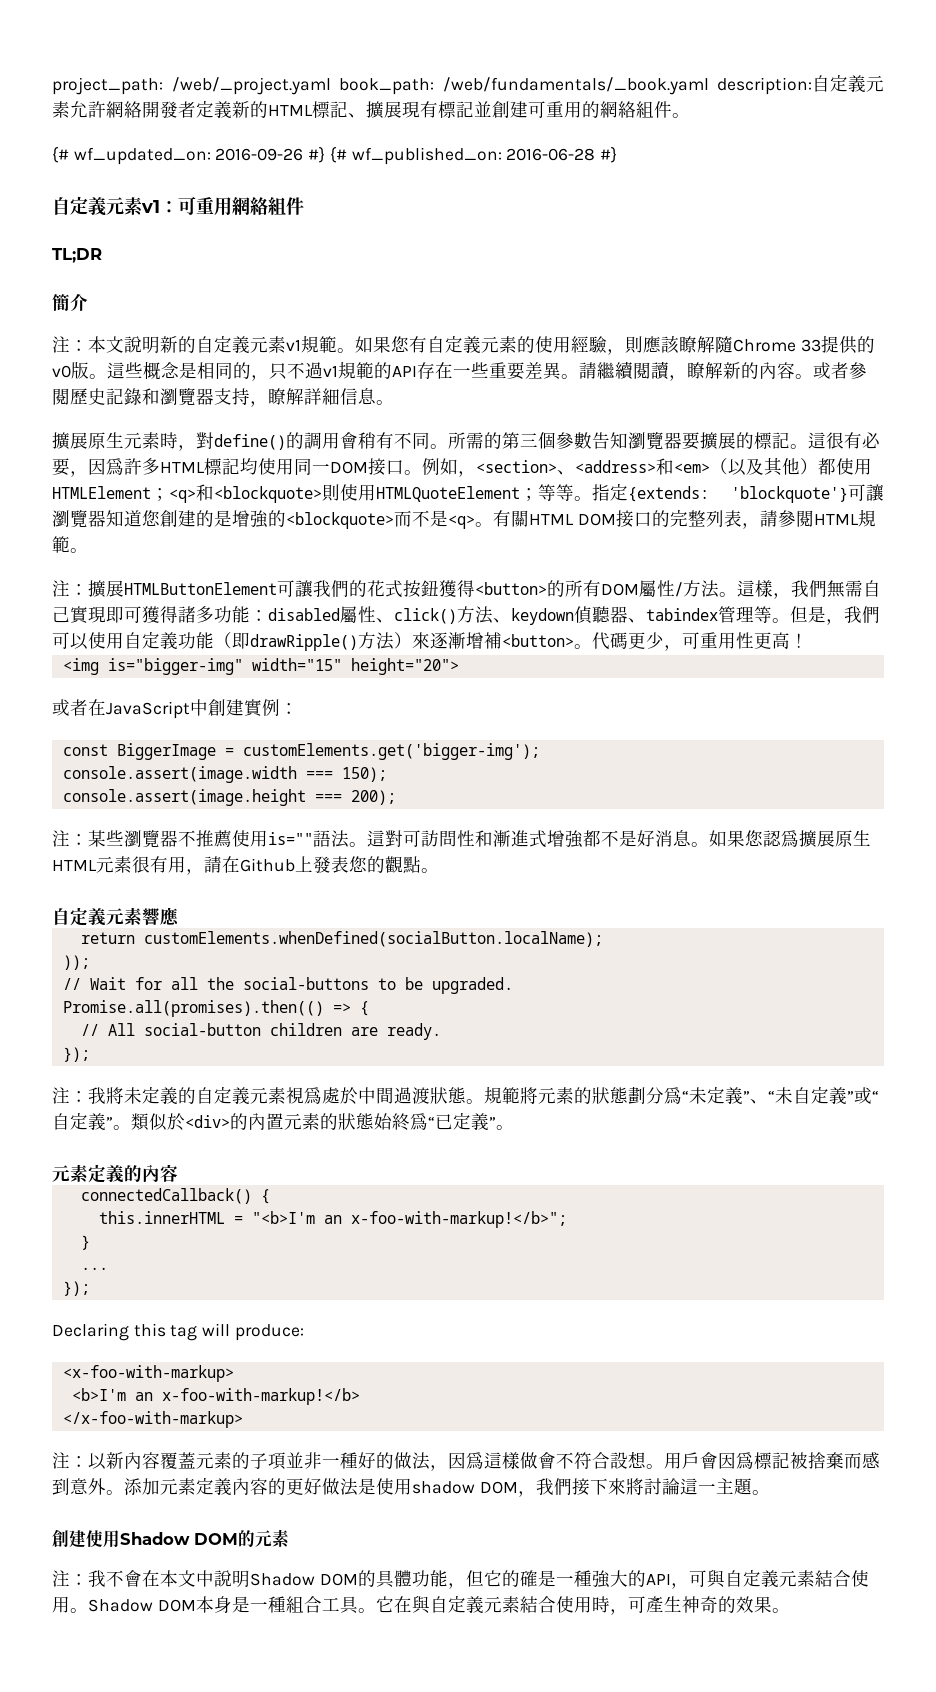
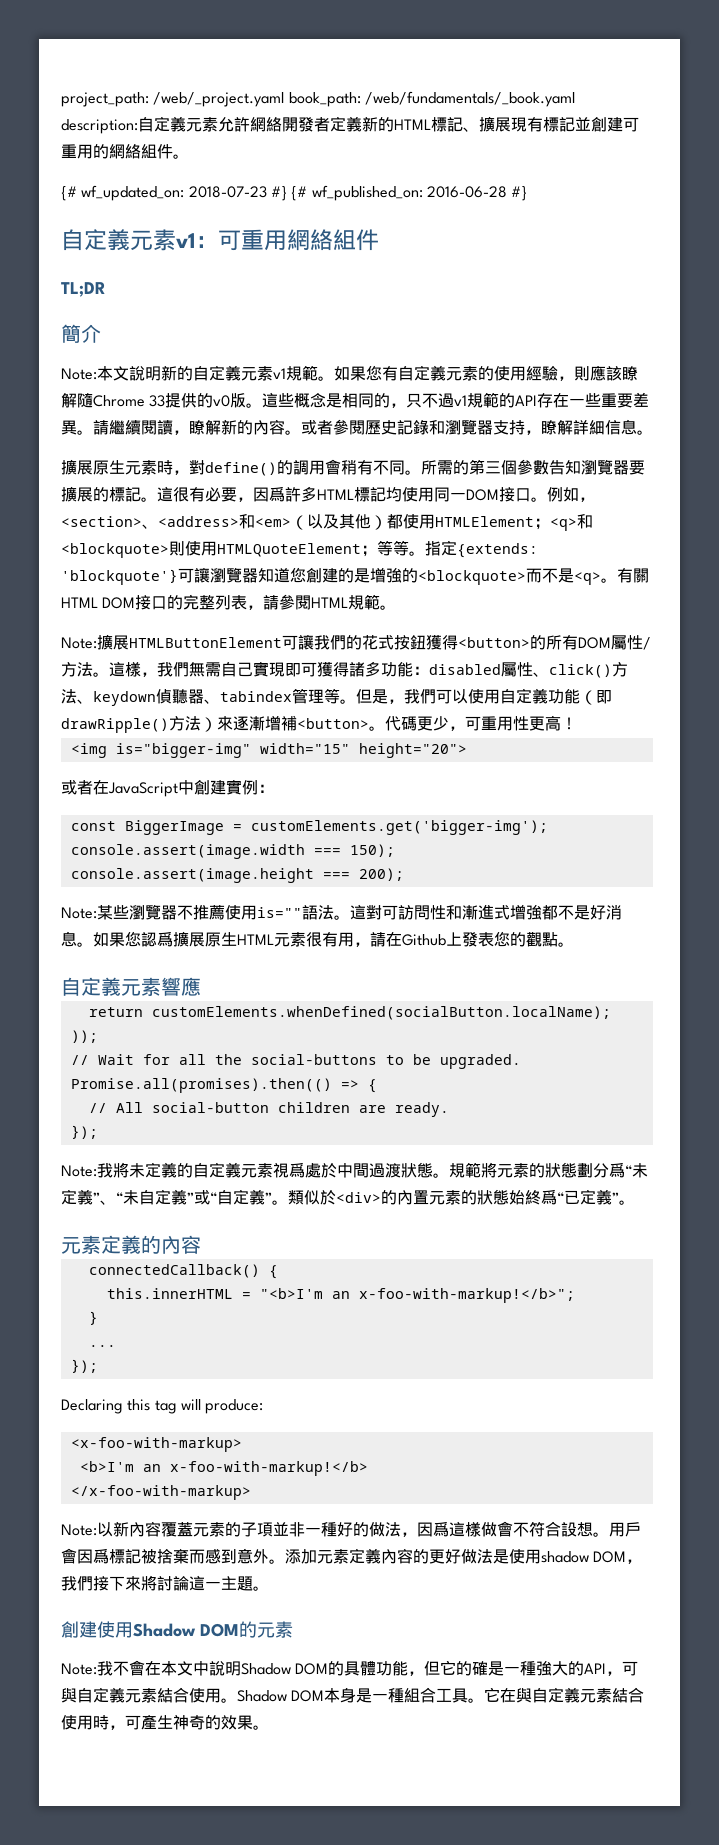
- {# wf_updated_on: 2016-09-26 #} {# wf_published_on: 2016-06-28 #}
+ {# wf_updated_on: 2018-07-23 #} {# wf_published_on: 2016-06-28 #}
- 注：本文說明新的自定義元素v1規範。
+ Note:本文說明新的自定義元素v1規範。
- 注：擴展HTMLButtonElement可讓我們的花式按鈕獲得<button>的所有DOM屬性/方法。
+ Note:擴展HTMLButtonElement可讓我們的花式按鈕獲得<button>的所有DOM屬性/方法。
- 注：某些瀏覽器不推薦使用is=""語法。
+ Note:某些瀏覽器不推薦使用is=""語法。
- 注：我將未定義的自定義元素視爲處於中間過渡狀態。
+ Note:我將未定義的自定義元素視爲處於中間過渡狀態。
- 注：以新內容覆蓋元素的子項並非一種好的做法，因爲這樣做會不符合設想。
+ Note:以新內容覆蓋元素的子項並非一種好的做法，因爲這樣做會不符合設想。
- 注：我不會在本文中說明Shadow DOM的具體功能，但它的確是一種強大的API，可與自定義元素結合使用。
+ Note:我不會在本文中說明Shadow DOM的具體功能，但它的確是一種強大的API，可與自定義元素結合使用。

